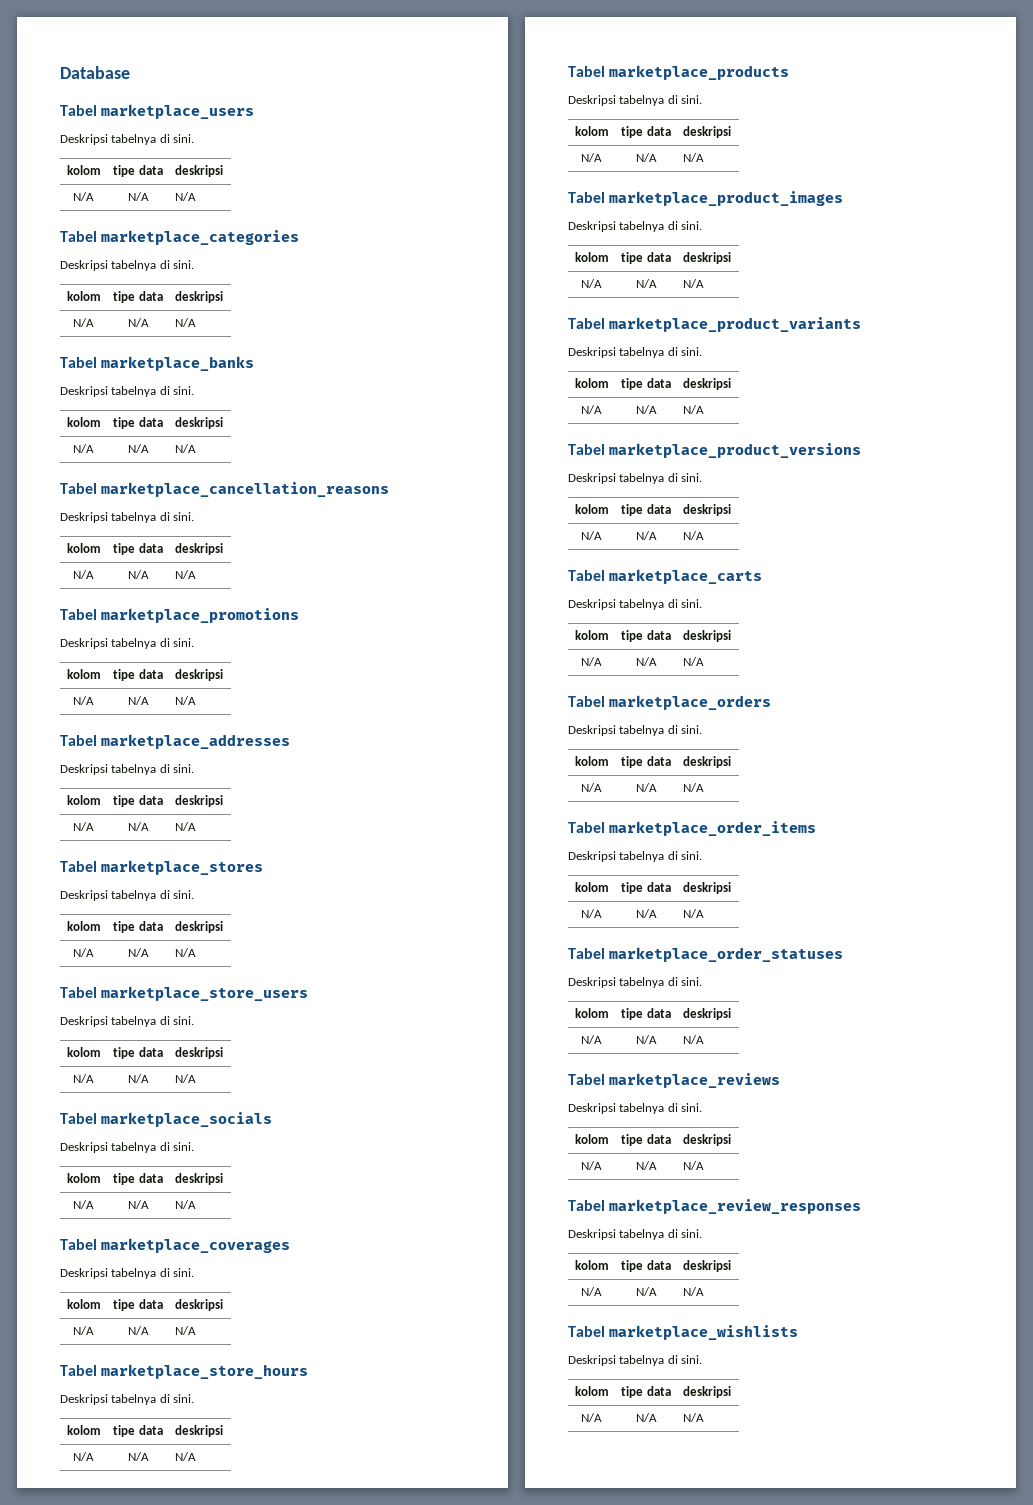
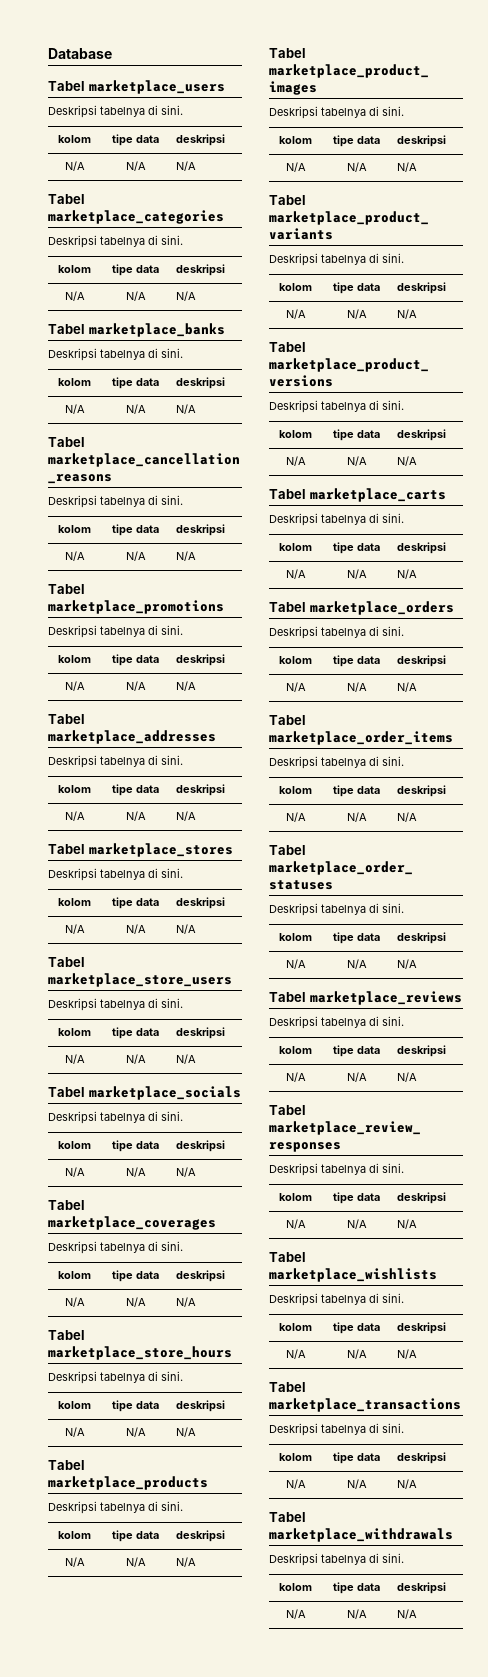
+ Tabel marketplace_transactions
+ Deskripsi tabelnya di sini.
+ kolom | tipe data | deskripsi
+ N/A | N/A | N/A
+ Tabel marketplace_withdrawals
+ Deskripsi tabelnya di sini.
+ kolom | tipe data | deskripsi
+ N/A | N/A | N/A

